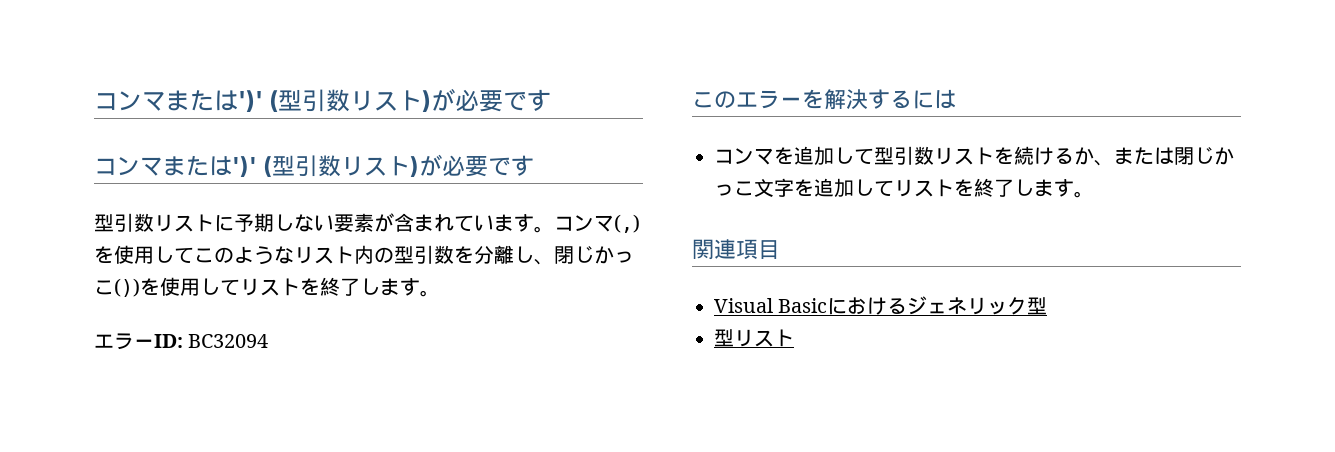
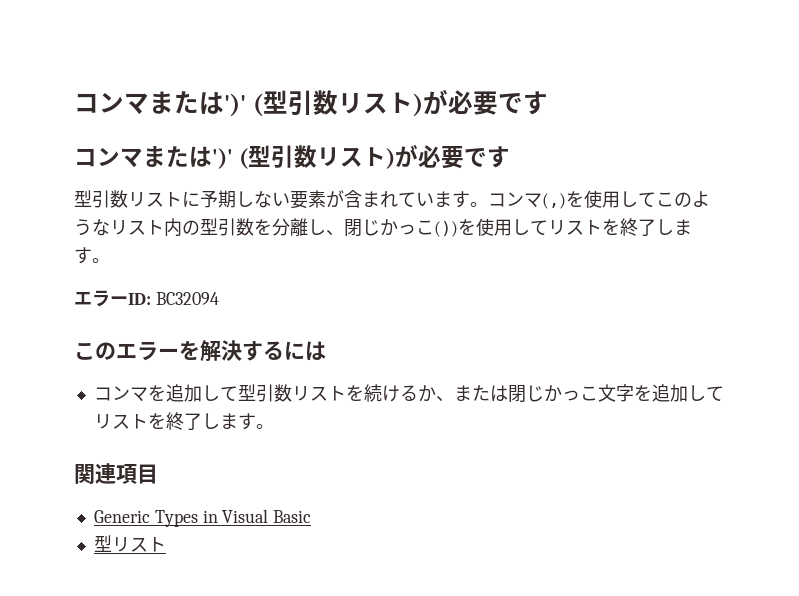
- Visual Basicにおけるジェネリック型
+ Generic Types in Visual Basic

